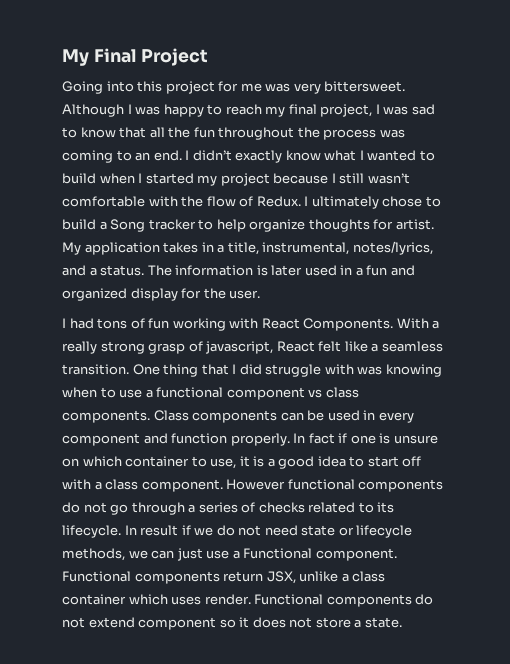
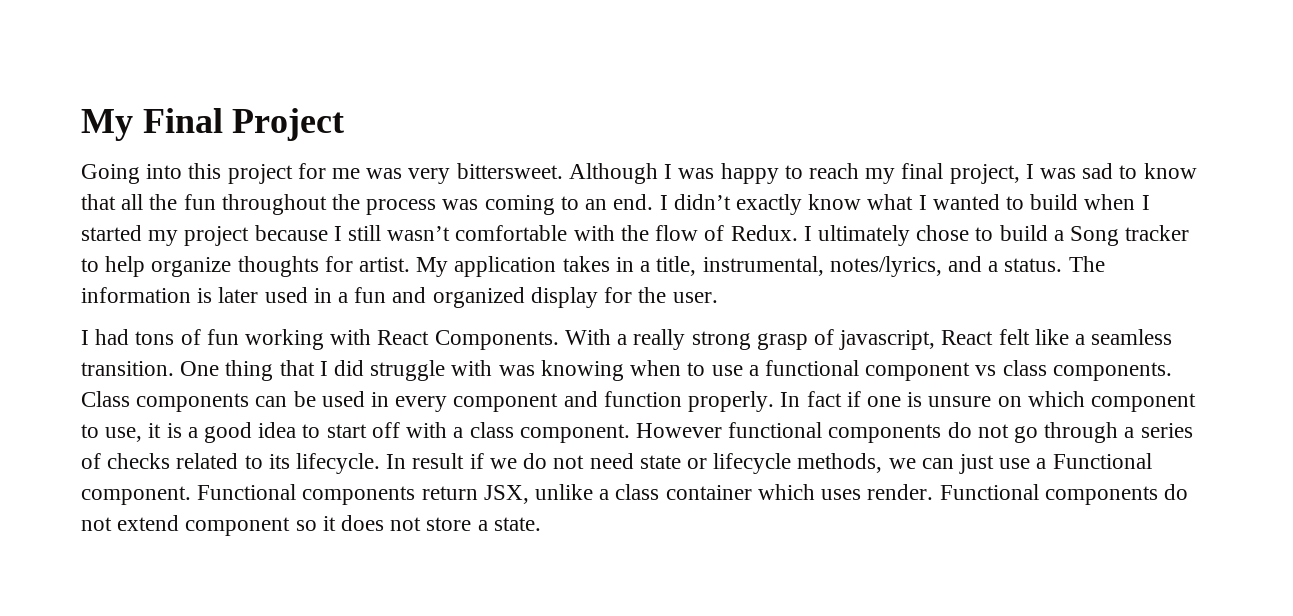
- In fact if one is unsure on which container to use, it is a good idea to start off with a class component.
+ In fact if one is unsure on which component to use, it is a good idea to start off with a class component.

